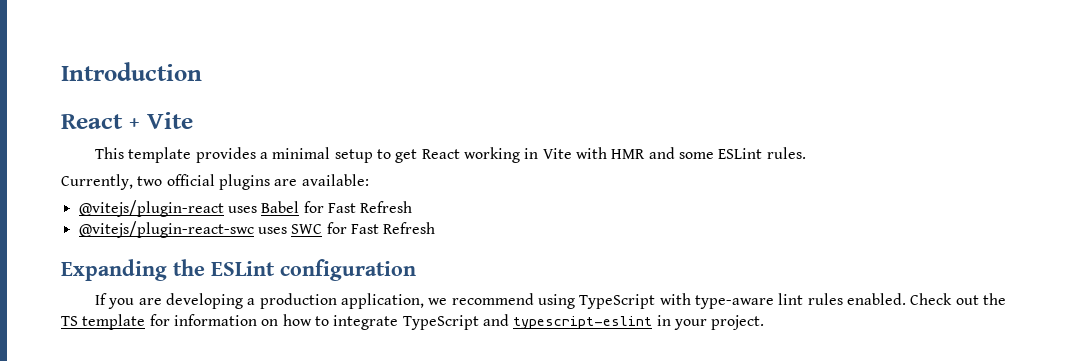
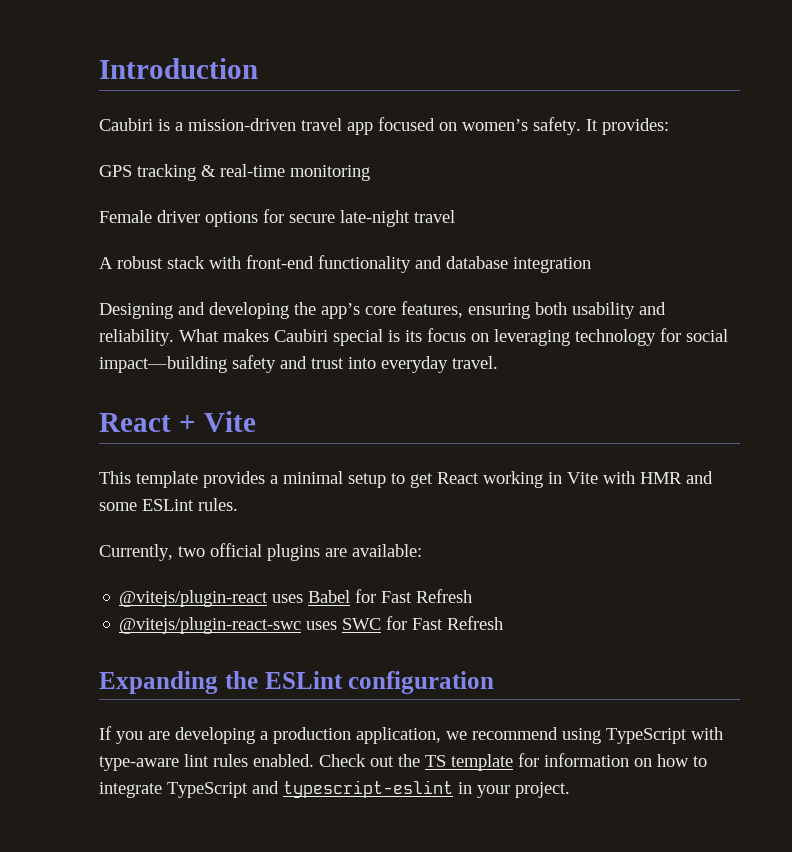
+ Caubiri is a mission-driven travel app focused on women’s safety. It provides:
+ GPS tracking & real-time monitoring
+ Female driver options for secure late-night travel
+ A robust stack with front-end functionality and database integration
+ Designing and developing the app’s core features, ensuring both usability and reliability. What makes Caubiri special is its focus on leveraging technology for social impact—building safety and trust into everyday travel.

